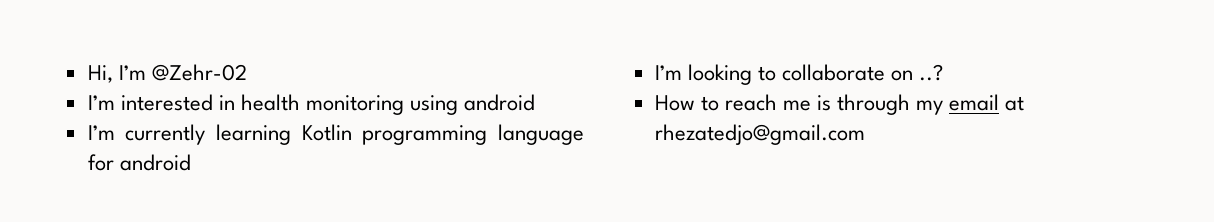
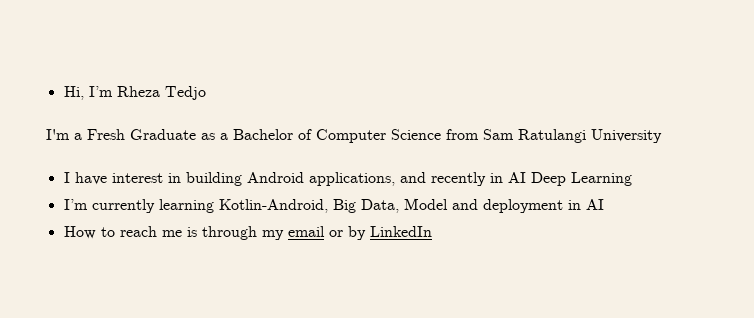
- Hi, I’m @Zehr-02
- I’m interested in health monitoring using android
- I’m currently learning Kotlin programming language for android
- I’m looking to collaborate on ..?
+ Hi, I’m Rheza Tedjo
+ I'm a Fresh Graduate as a Bachelor of Computer Science from Sam Ratulangi University
+ I have interest in building Android applications, and recently in AI Deep Learning
+ I’m currently learning Kotlin-Android, Big Data, Model and deployment in AI
- How to reach me is through my email at rhezatedjo@gmail.com
+ How to reach me is through my email or by LinkedIn

